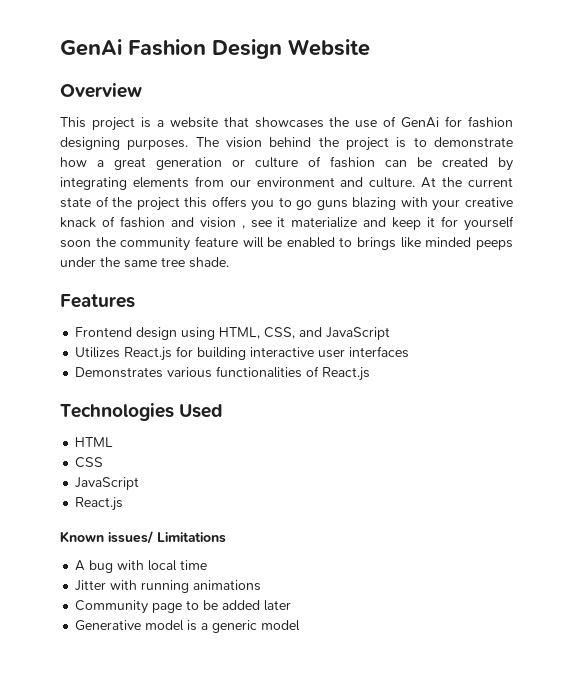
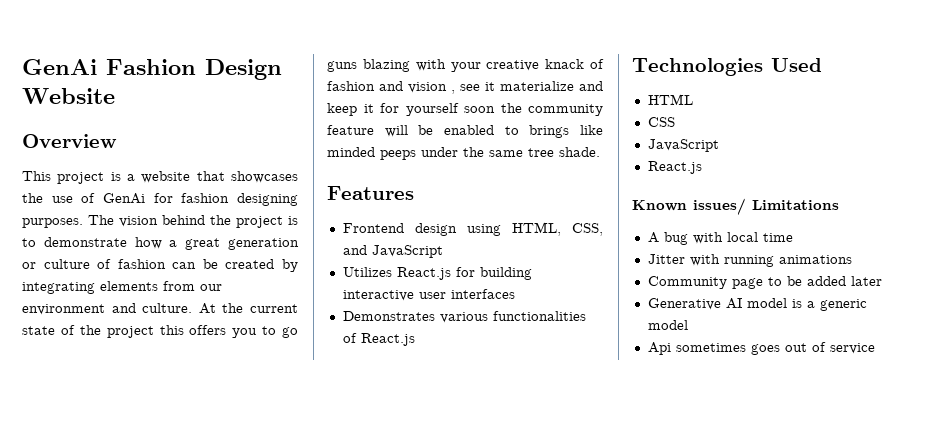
- Generative model is a generic model
+ Generative AI model is a generic model
+ Api sometimes goes out of service

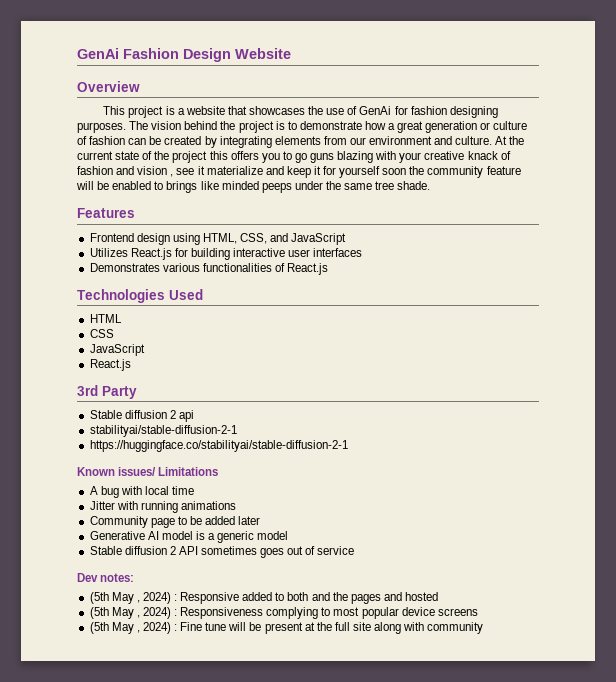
+ 3rd Party
+ Stable diffusion 2 api
+ stabilityai/stable-diffusion-2-1
+ https://huggingface.co/stabilityai/stable-diffusion-2-1
- Api sometimes goes out of service
+ Stable diffusion 2 API sometimes goes out of service
+ Dev notes:
+ (5th May , 2024) : Responsive added to both and the pages and hosted
+ (5th May , 2024) : Responsiveness complying to most popular device screens
+ (5th May , 2024) : Fine tune will be present at the full site along with community

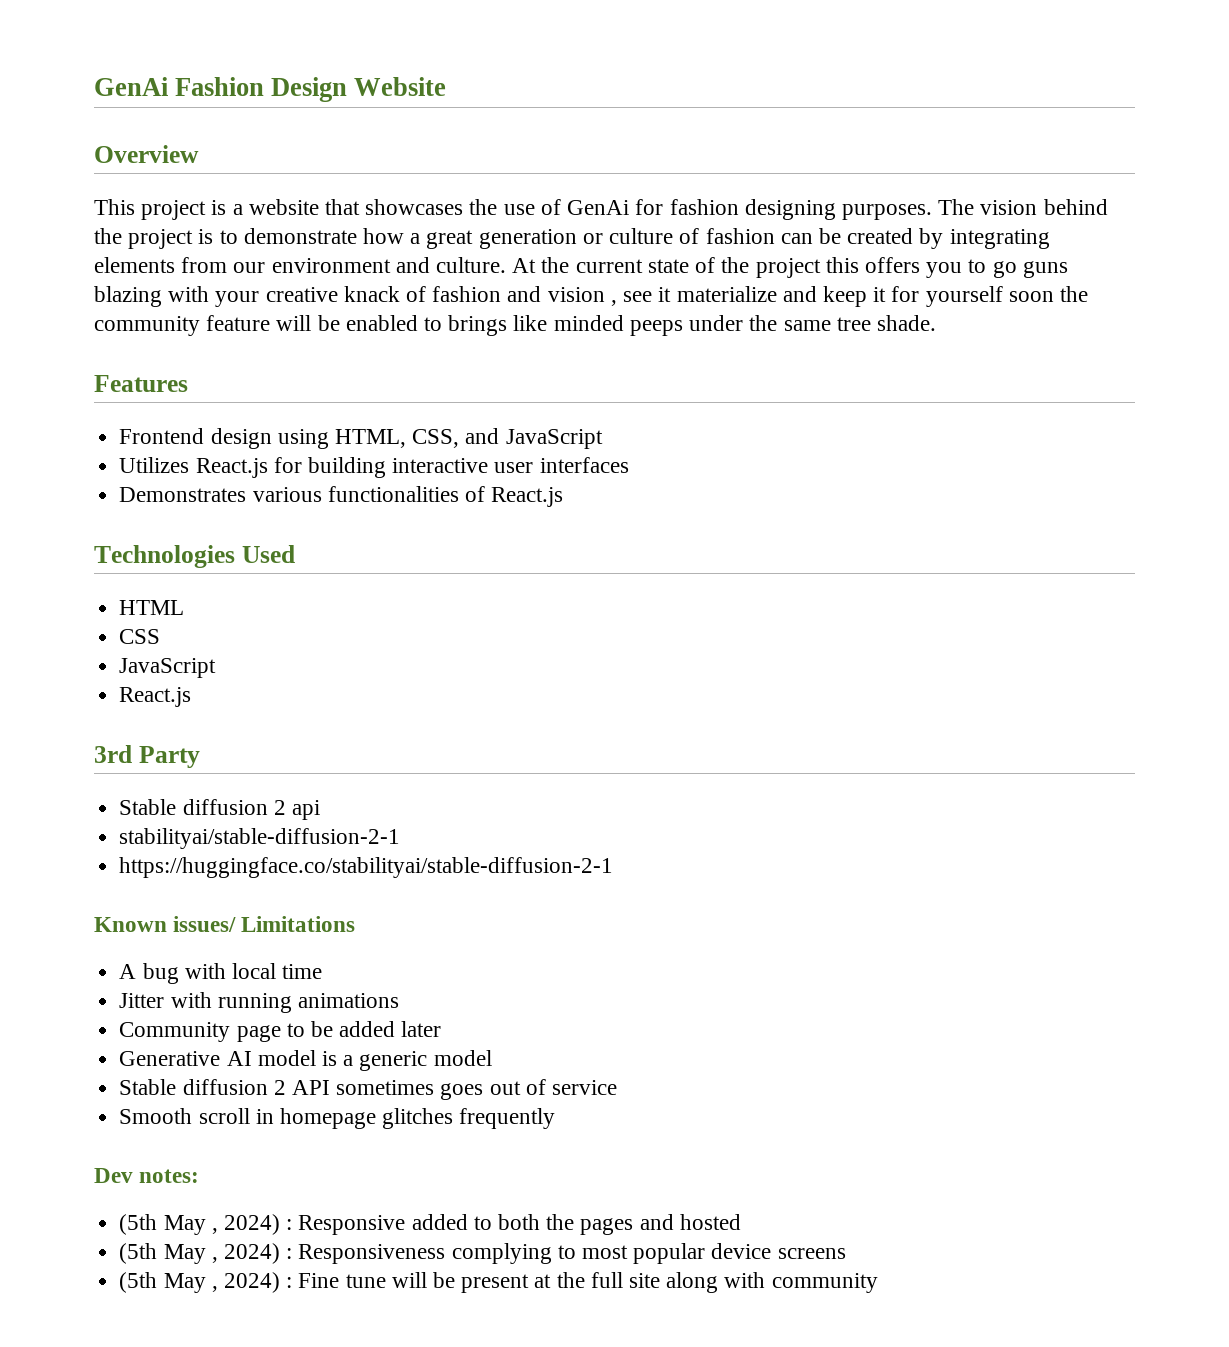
+ Smooth scroll in homepage glitches frequently
- (5th May , 2024) : Responsive added to both and the pages and hosted
+ (5th May , 2024) : Responsive added to both the pages and hosted

